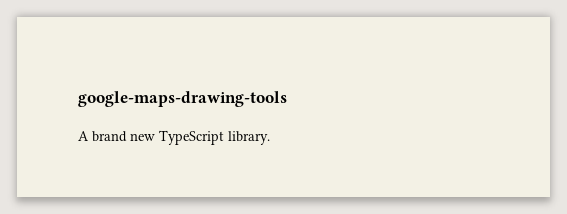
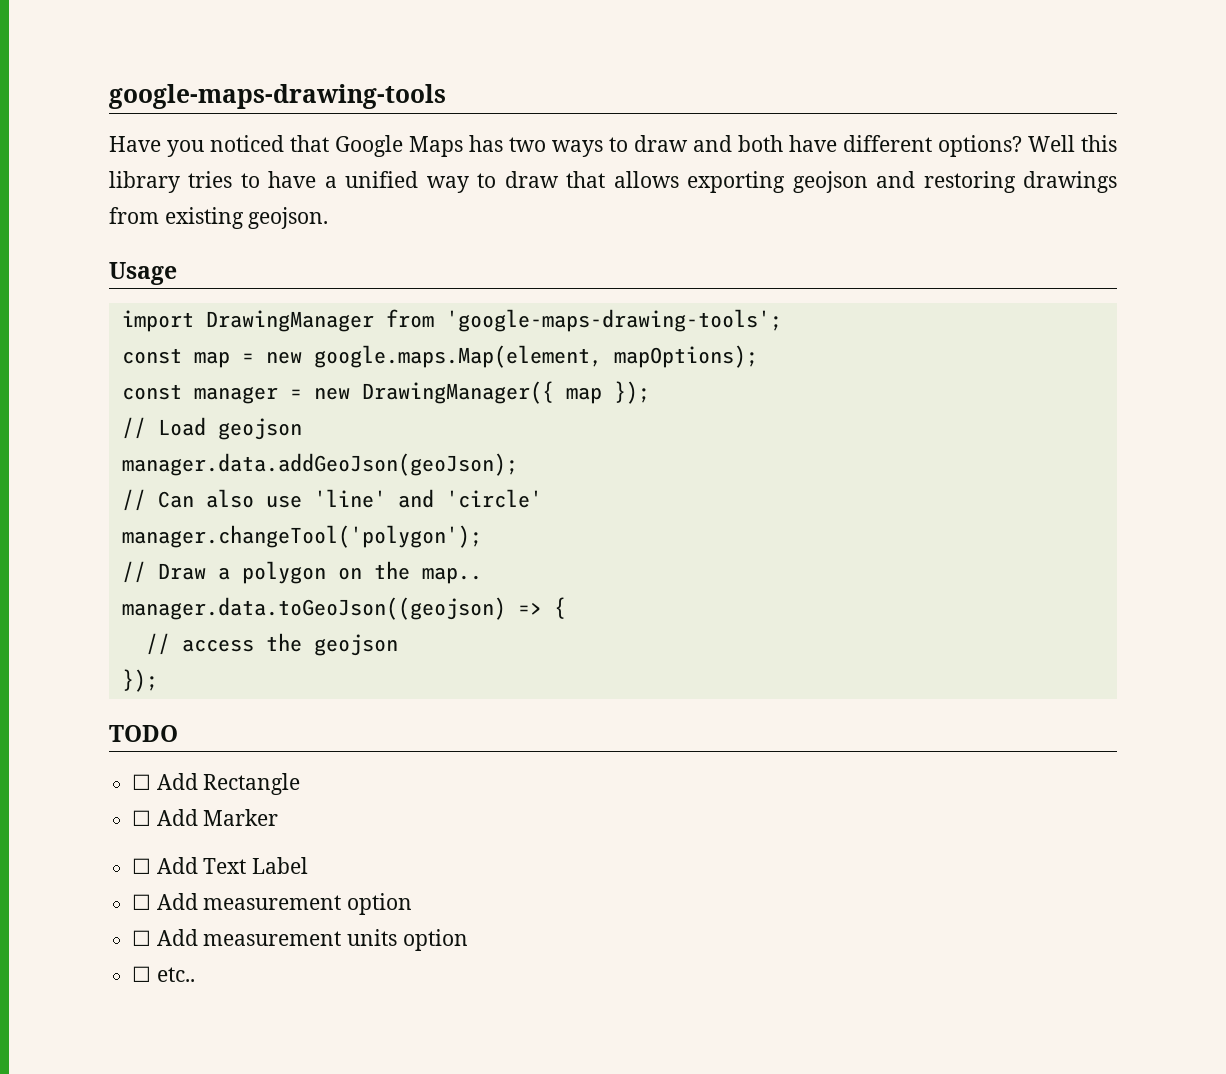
- A brand new TypeScript library.
+ Have you noticed that Google Maps has two ways to draw and both have different options? Well this library tries to have a unified way to draw that allows exporting geojson and restoring drawings from existing geojson.
+ Usage
+ import DrawingManager from 'google-maps-drawing-tools';
+ const map = new google.maps.Map(element, mapOptions);
+ const manager = new DrawingManager({ map });
+ // Load geojson
+ manager.data.addGeoJson(geoJson);
+ // Can also use 'line' and 'circle'
+ manager.changeTool('polygon');
+ // Draw a polygon on the map..
+ manager.data.toGeoJson((geojson) => {
+ // access the geojson
+ });
+ TODO
+ ☐ Add Rectangle
+ ☐ Add Marker
+ ☐ Add Text Label
+ ☐ Add measurement option
+ ☐ Add measurement units option
+ ☐ etc..

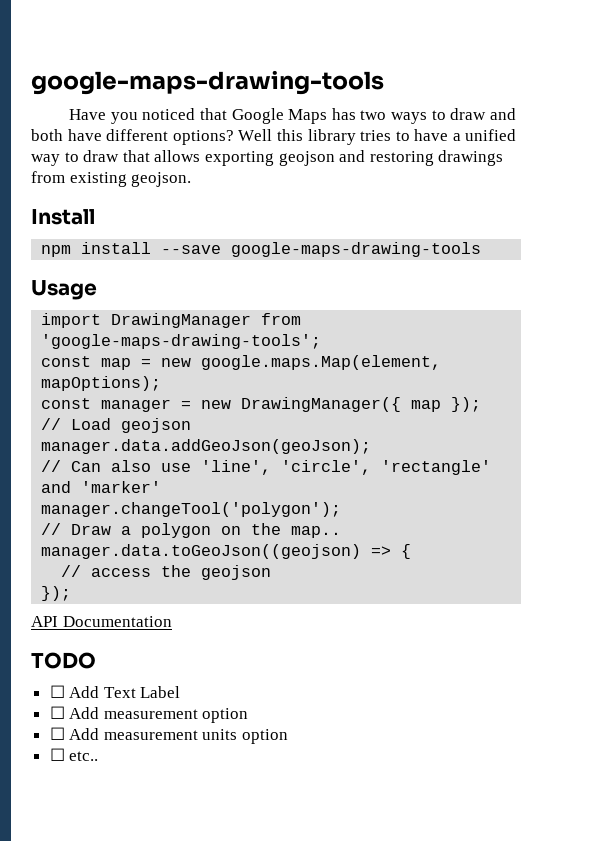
+ Install
+ npm install --save google-maps-drawing-tools
- // Can also use 'line' and 'circle'
+ // Can also use 'line', 'circle', 'rectangle' and 'marker'
+ API Documentation
- ☐ Add Rectangle
- ☐ Add Marker

